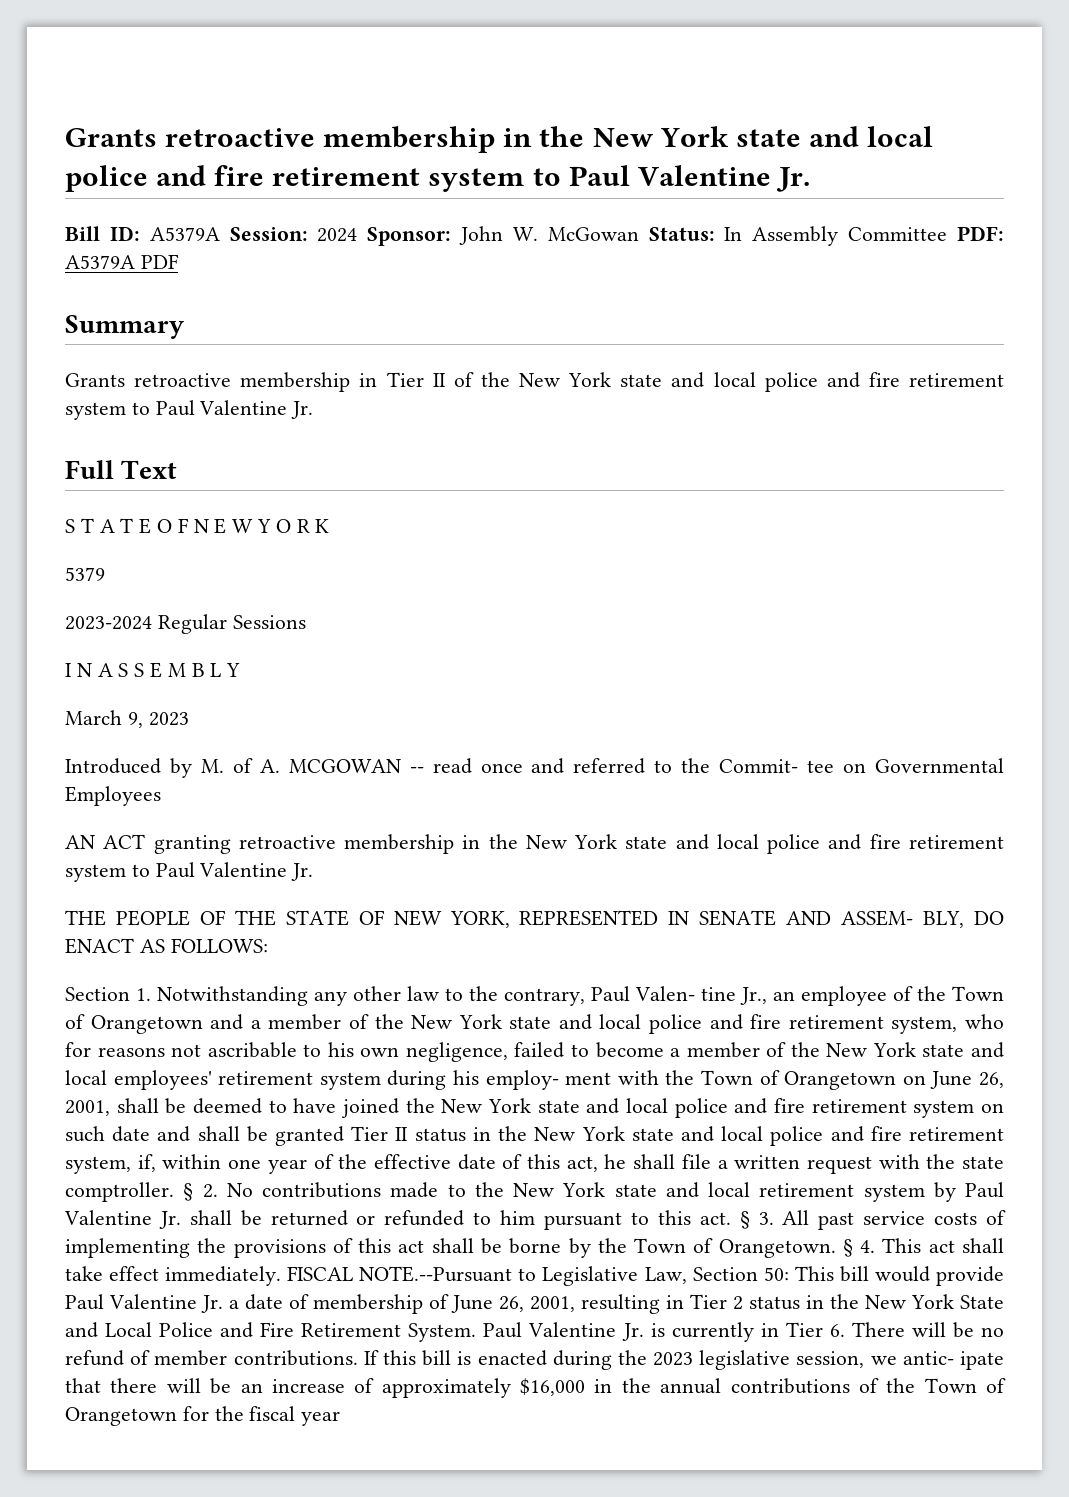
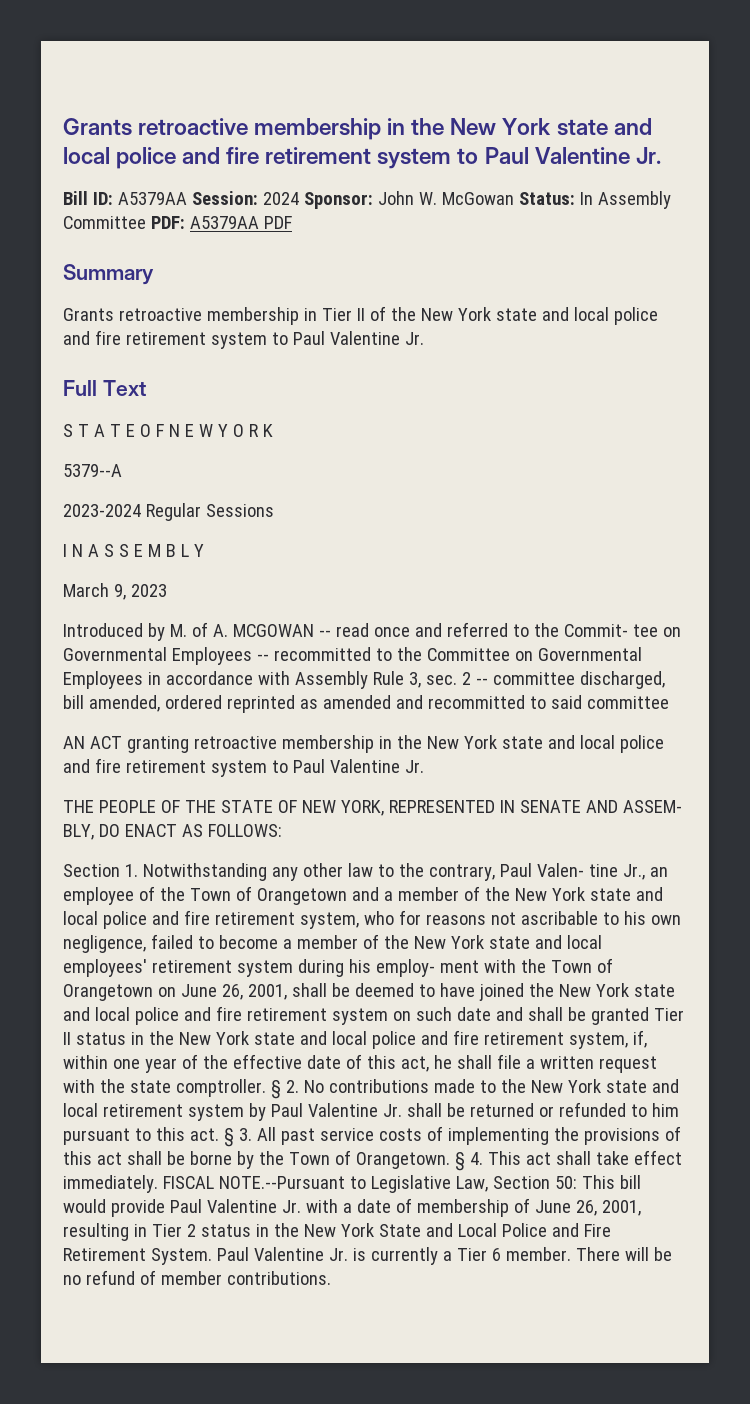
- Bill ID: A5379A Session: 2024 Sponsor: John W. McGowan Status: In Assembly Committee PDF: A5379A PDF
+ Bill ID: A5379AA Session: 2024 Sponsor: John W. McGowan Status: In Assembly Committee PDF: A5379AA PDF
- 5379
+ 5379--A
- Introduced by M. of A. MCGOWAN -- read once and referred to the Commit- tee on Governmental Employees
+ Introduced by M. of A. MCGOWAN -- read once and referred to the Commit- tee on Governmental Employees -- recommitted to the Committee on Governmental Employees in accordance with Assembly Rule 3, sec. 2 -- committee discharged, bill amended, ordered reprinted as amended and recommitted to said committee
- FISCAL NOTE.--Pursuant to Legislative Law, Section 50: This bill would provide Paul Valentine Jr. a date of membership of June 26, 2001, resulting in Tier 2 status in the New York State and Local Police and Fire Retirement System.
+ FISCAL NOTE.--Pursuant to Legislative Law, Section 50: This bill would provide Paul Valentine Jr. with a date of membership of June 26, 2001, resulting in Tier 2 status in the New York State and Local Police and Fire Retirement System.
- Paul Valentine Jr. is currently in Tier 6. There will be no refund of member contributions. If this bill is enacted during the 2023 legislative session, we antic- ipate that there will be an increase of approximately $16,000 in the annual contributions of the Town of Orangetown for the fiscal year
+ Paul Valentine Jr. is currently a Tier 6 member. There will be no refund of member contributions.

